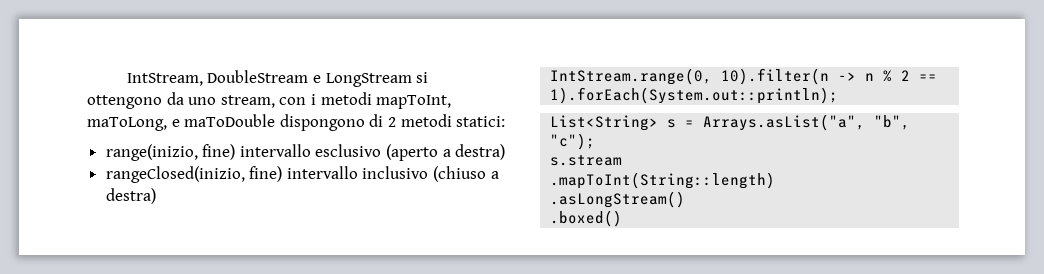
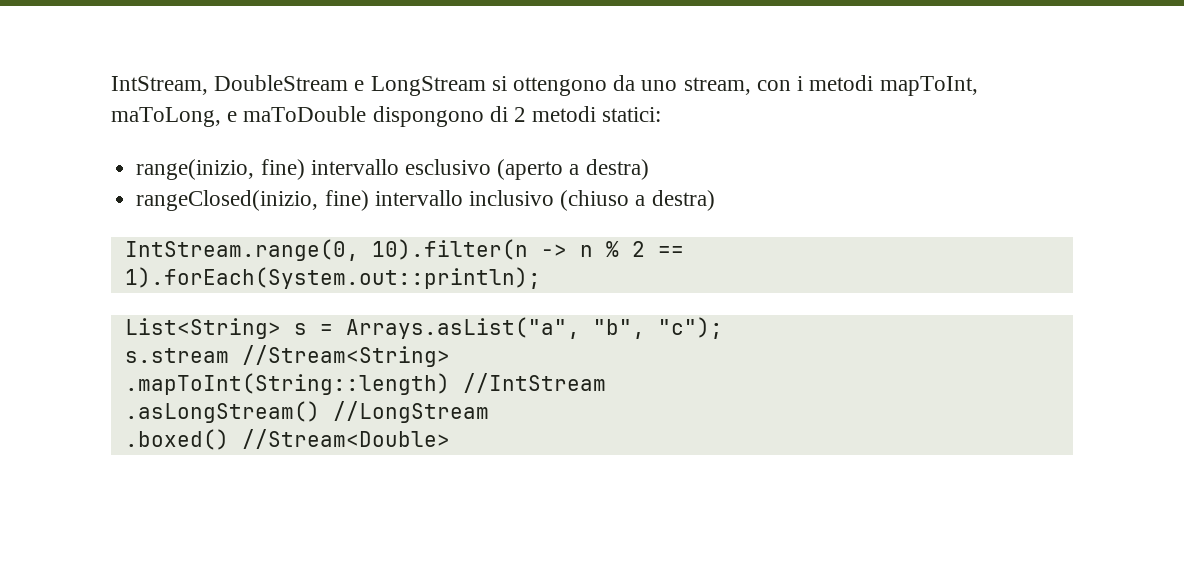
- s.stream
+ s.stream //Stream<String>
- .mapToInt(String::length)
+ .mapToInt(String::length) //IntStream
- .asLongStream()
+ .asLongStream() //LongStream
- .boxed()
+ .boxed() //Stream<Double>

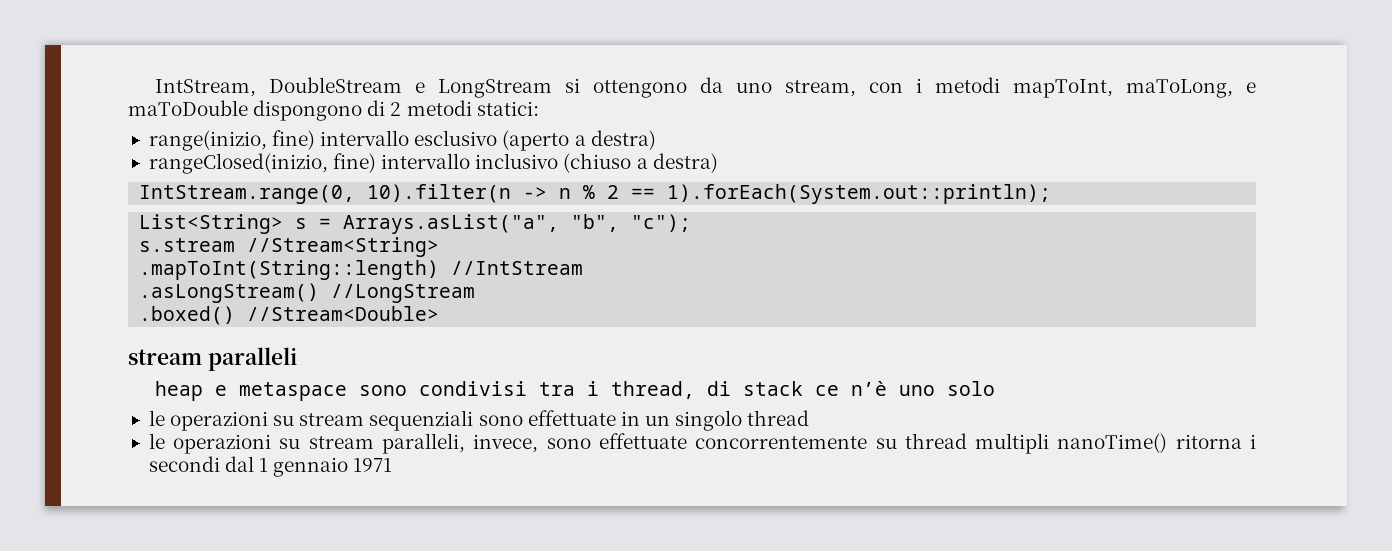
+ stream paralleli
+ heap e metaspace sono condivisi tra i thread, di stack ce n’è uno solo
+ le operazioni su stream sequenziali sono effettuate in un singolo thread
+ le operazioni su stream paralleli, invece, sono effettuate concorrentemente su thread multipli nanoTime() ritorna i secondi dal 1 gennaio 1971

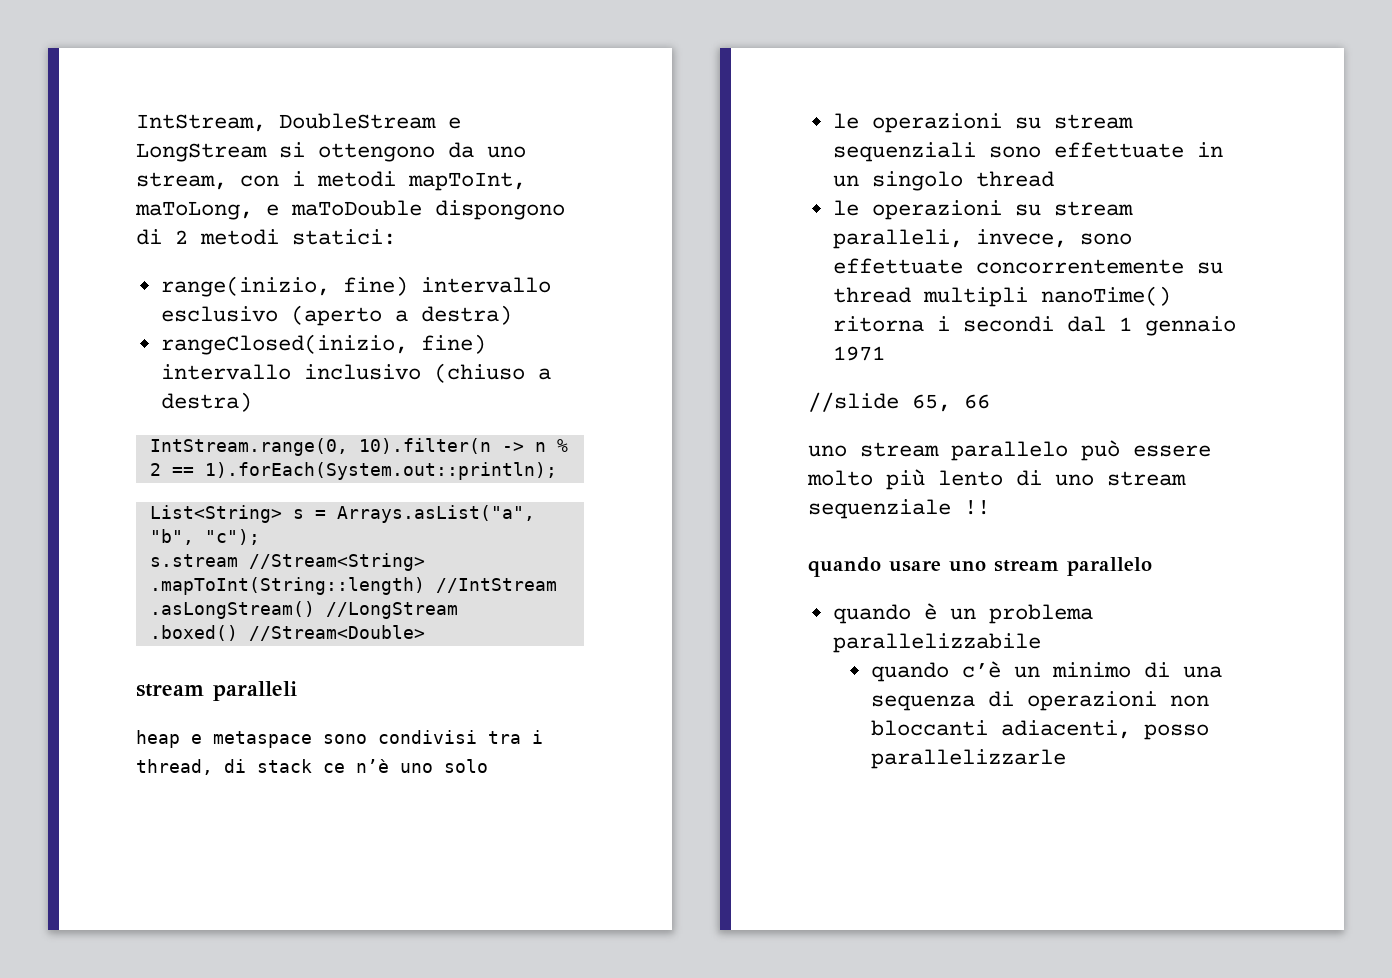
+ //slide 65, 66
+ uno stream parallelo può essere molto più lento di uno stream sequenziale !!
+ quando usare uno stream parallelo
+ quando è un problema parallelizzabile
+ quando c’è un minimo di una sequenza di operazioni non bloccanti adiacenti, posso parallelizzarle

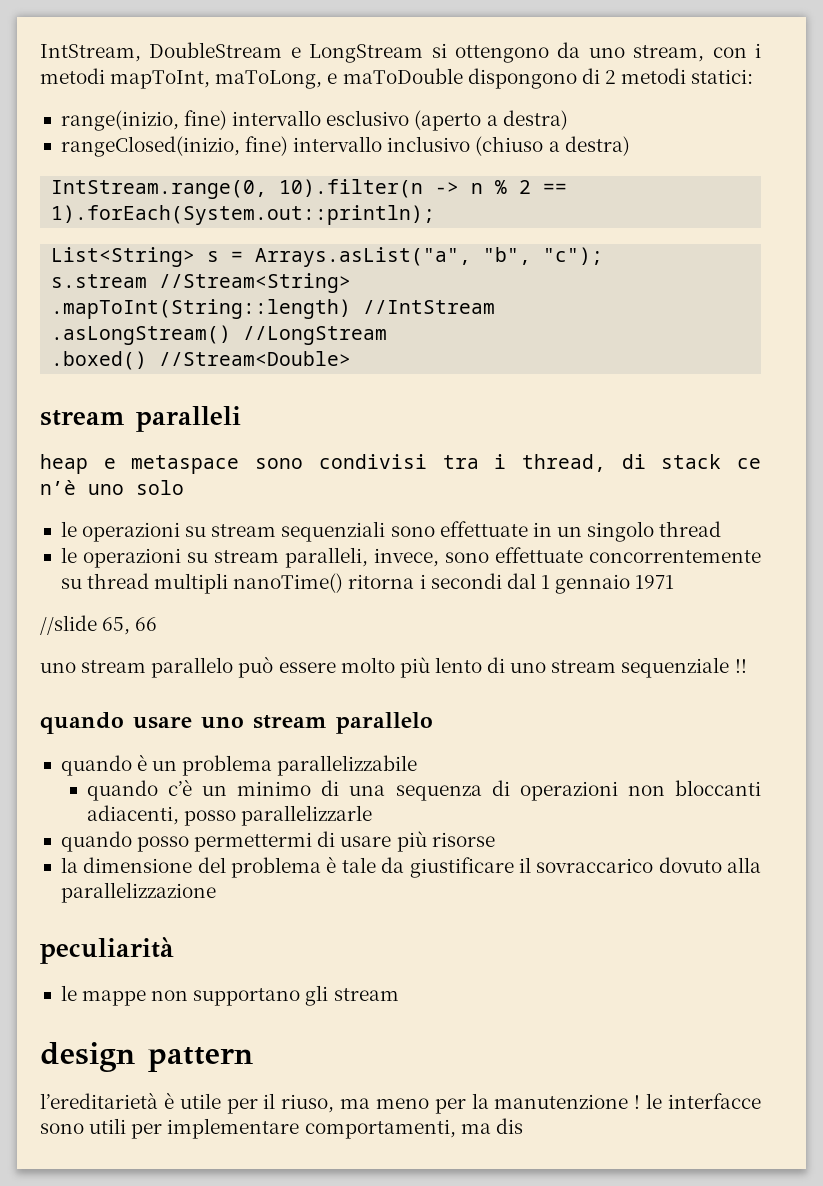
+ quando posso permettermi di usare più risorse
+ la dimensione del problema è tale da giustificare il sovraccarico dovuto alla parallelizzazione
+ peculiarità
+ le mappe non supportano gli stream
+ design pattern
+ l’ereditarietà è utile per il riuso, ma meno per la manutenzione ! le interfacce sono utili per implementare comportamenti, ma dis

